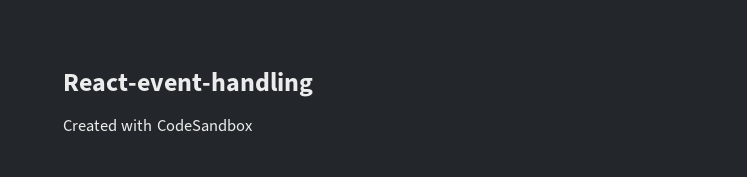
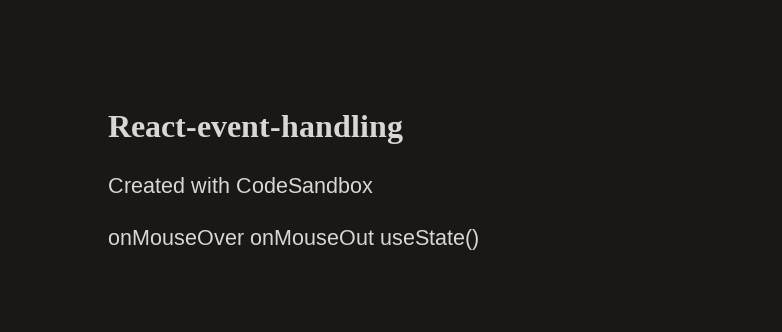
+ onMouseOver onMouseOut useState()

